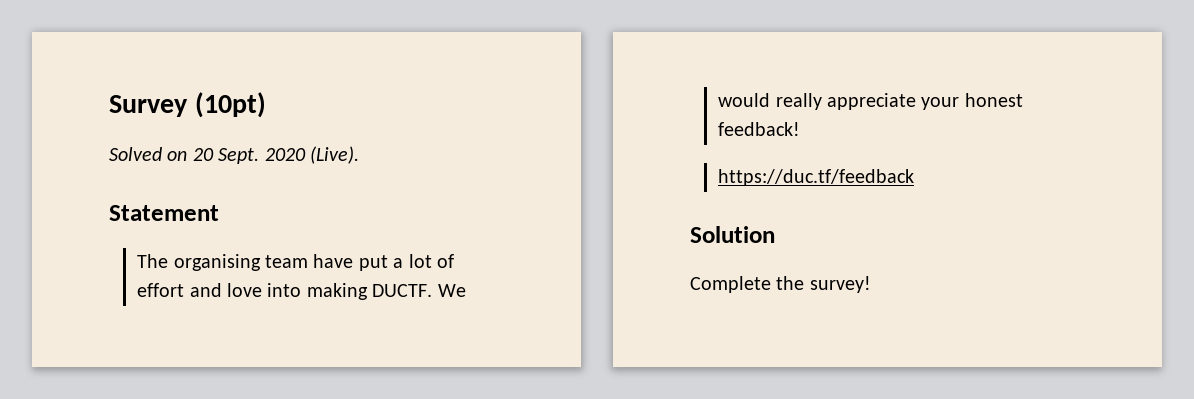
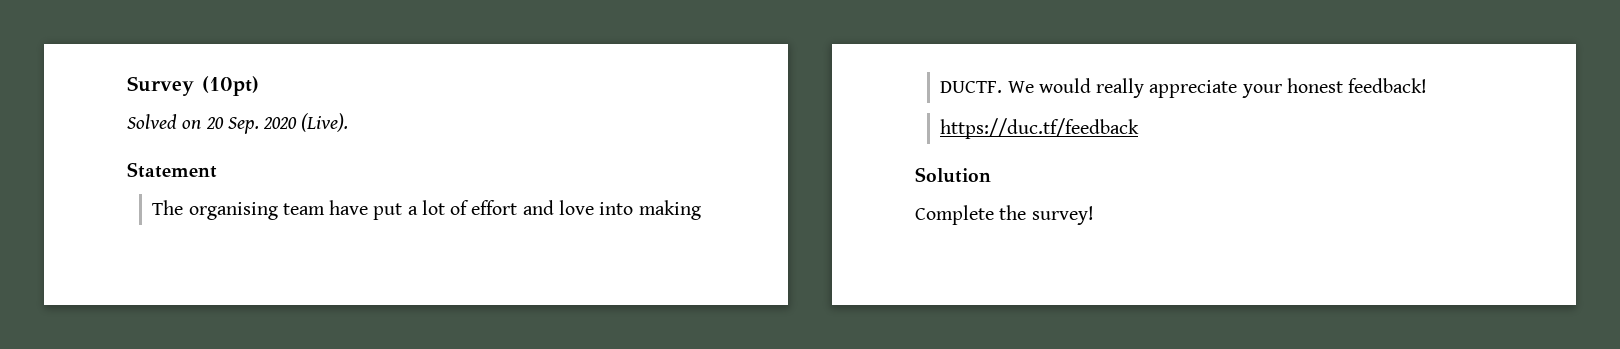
- Solved on 20 Sept. 2020 (Live).
+ Solved on 20 Sep. 2020 (Live).

